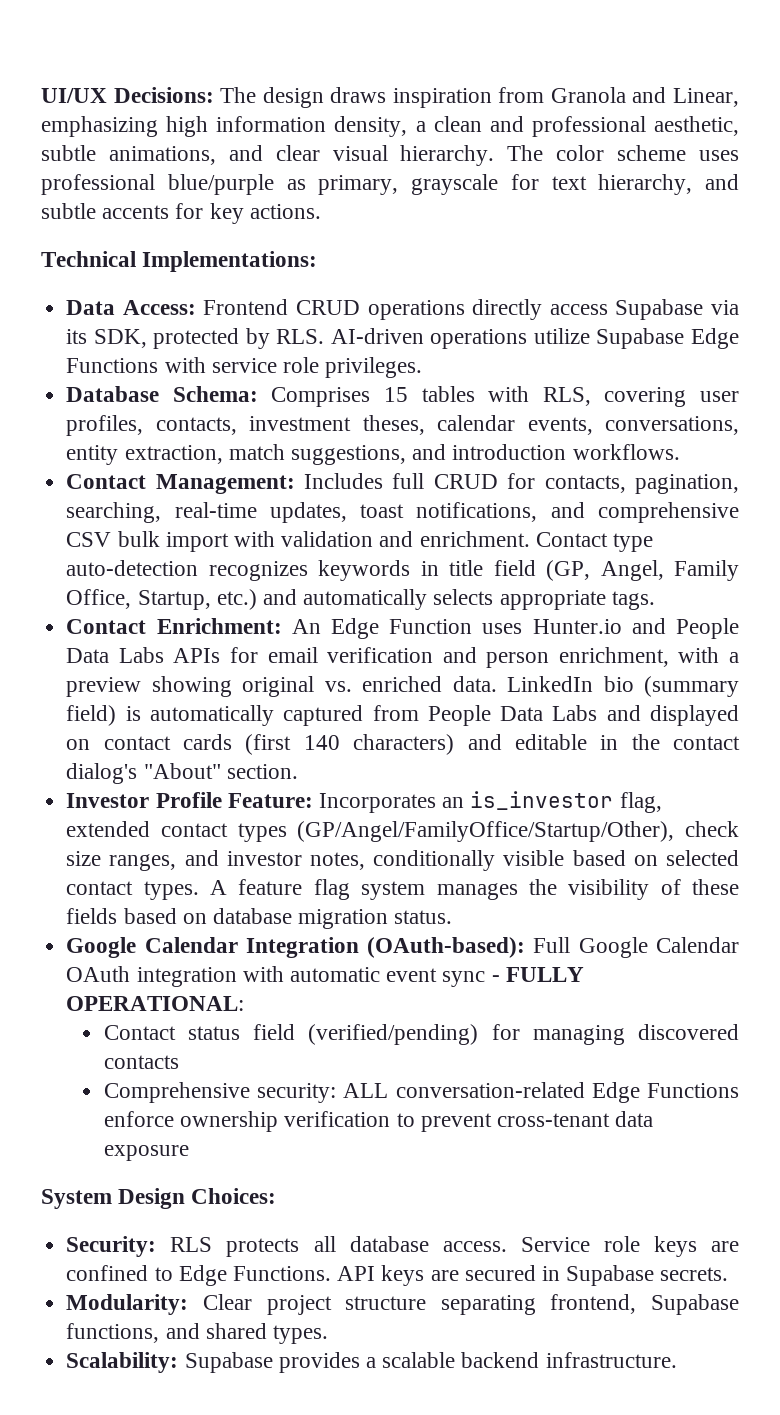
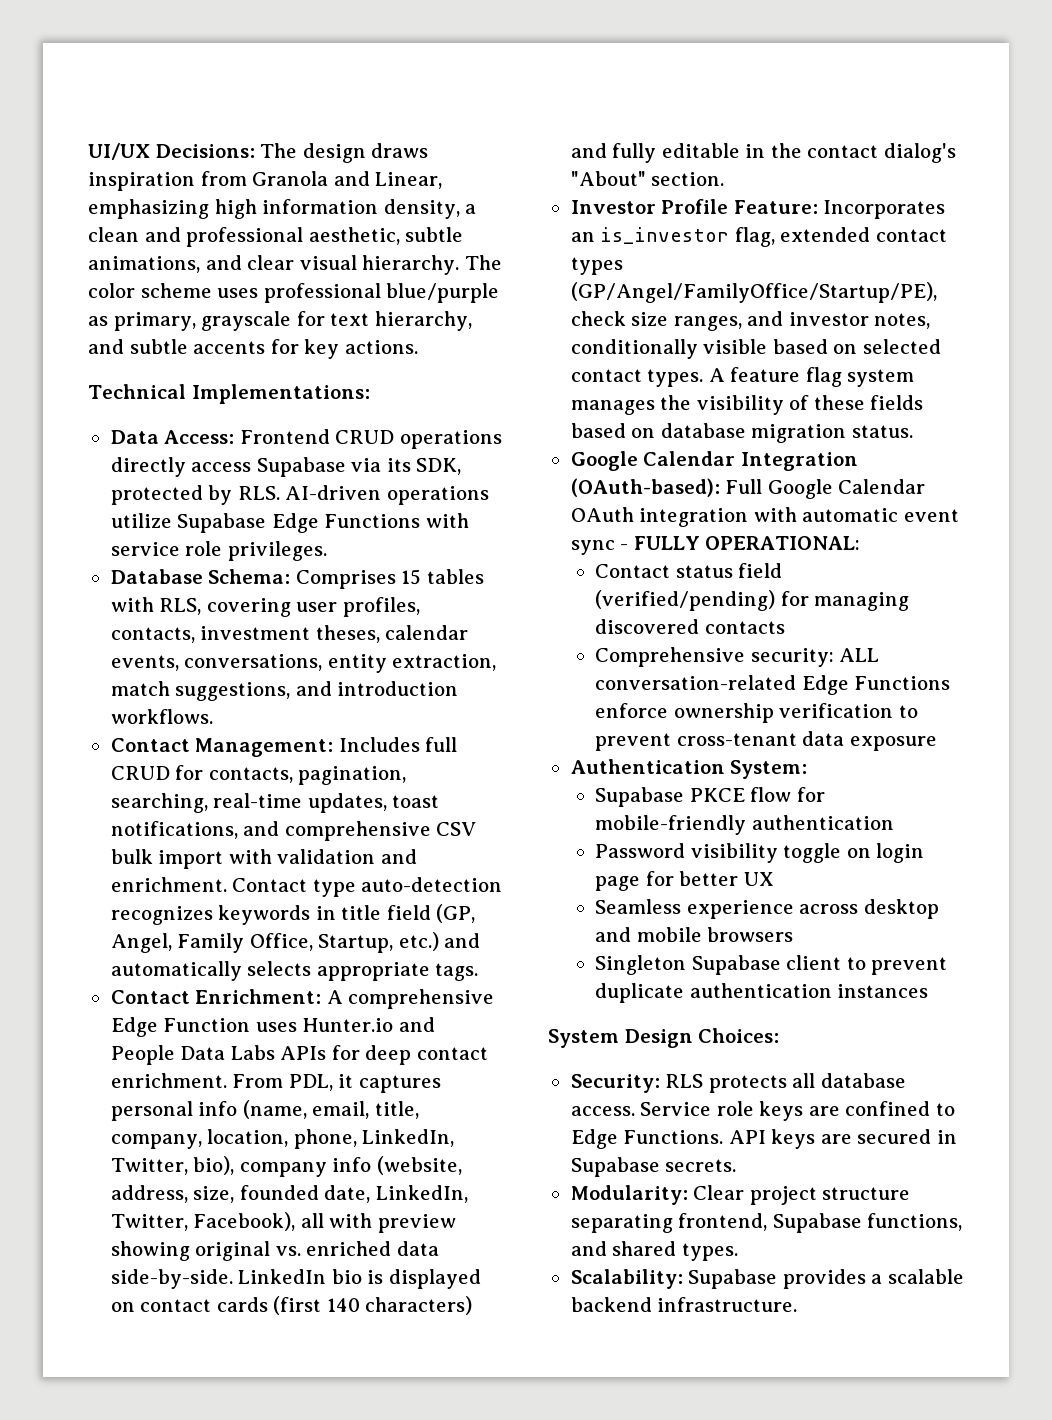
- Contact Enrichment: An Edge Function uses Hunter.io and People Data Labs APIs for email verification and person enrichment, with a preview showing original vs. enriched data. LinkedIn bio (summary field) is automatically captured from People Data Labs and displayed on contact cards (first 140 characters) and editable in the contact dialog's "About" section.
+ Contact Enrichment: A comprehensive Edge Function uses Hunter.io and People Data Labs APIs for deep contact enrichment. From PDL, it captures personal info (name, email, title, company, location, phone, LinkedIn, Twitter, bio), company info (website, address, size, founded date, LinkedIn, Twitter, Facebook), all with preview showing original vs. enriched data side-by-side. LinkedIn bio is displayed on contact cards (first 140 characters) and fully editable in the contact dialog's "About" section.
- Investor Profile Feature: Incorporates an is_investor flag, extended contact types (GP/Angel/FamilyOffice/Startup/Other), check size ranges, and investor notes, conditionally visible based on selected contact types.
+ Investor Profile Feature: Incorporates an is_investor flag, extended contact types (GP/Angel/FamilyOffice/Startup/PE), check size ranges, and investor notes, conditionally visible based on selected contact types.
+ Authentication System:
+ Supabase PKCE flow for mobile-friendly authentication
+ Password visibility toggle on login page for better UX
+ Seamless experience across desktop and mobile browsers
+ Singleton Supabase client to prevent duplicate authentication instances

